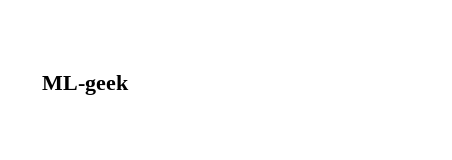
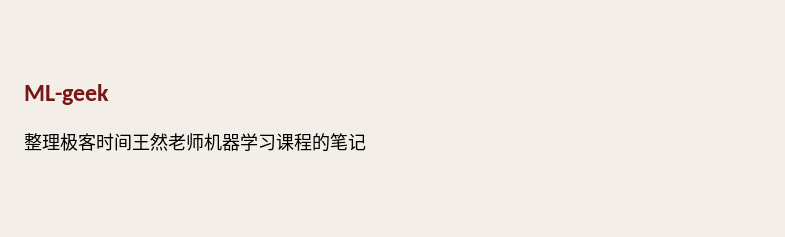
+ 整理极客时间王然老师机器学习课程的笔记

